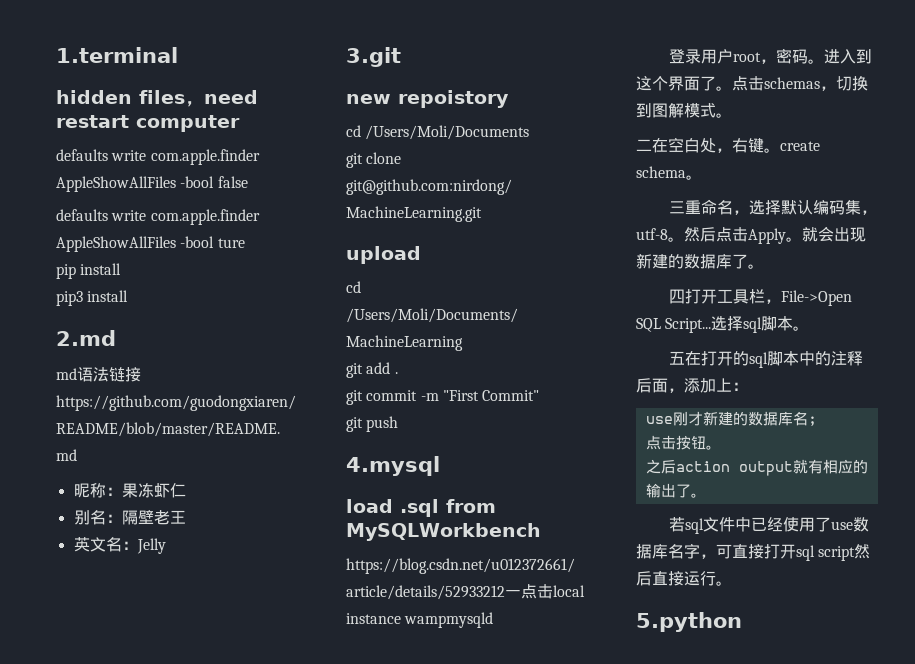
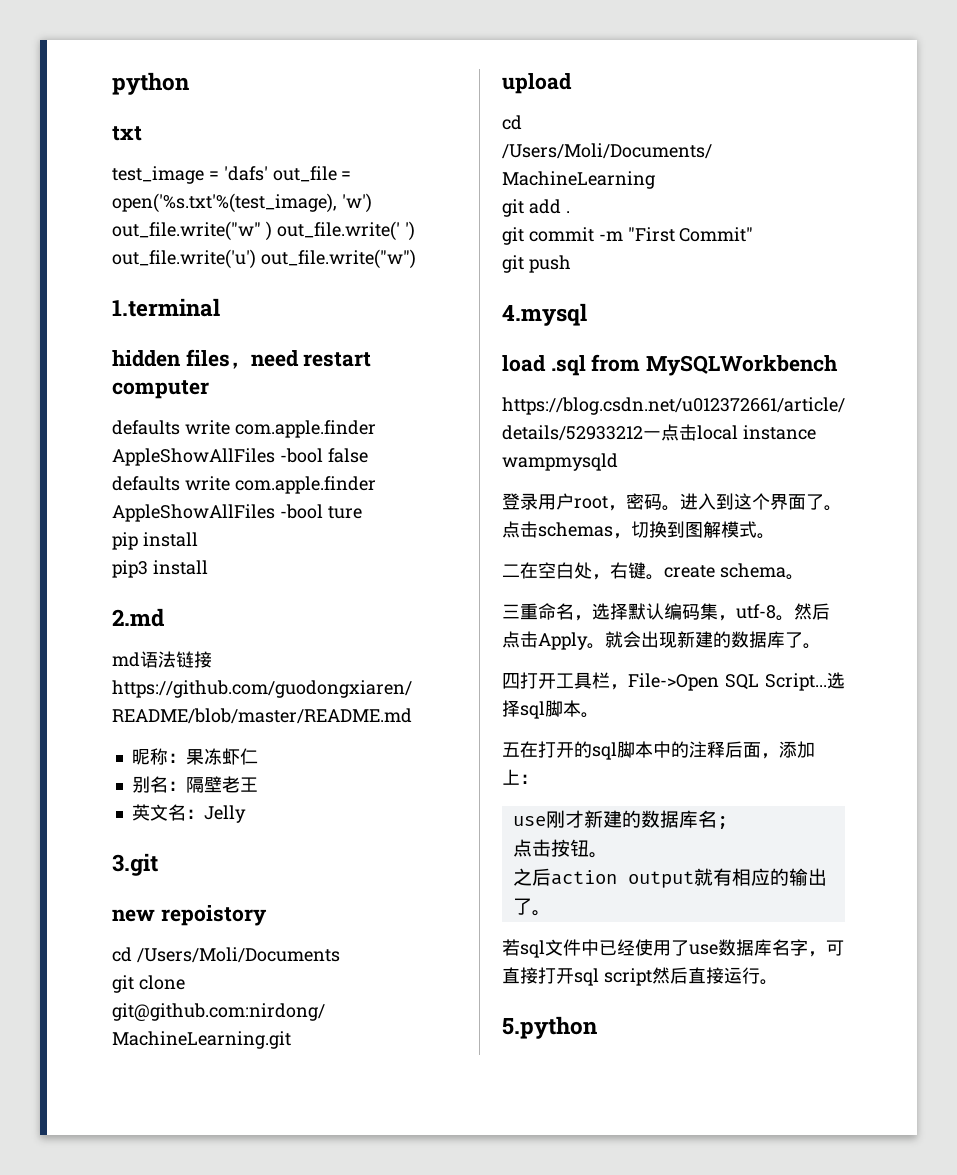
+ python
+ txt
+ test_image = 'dafs' out_file = open('%s.txt'%(test_image), 'w') out_file.write("w" ) out_file.write(' ') out_file.write('u') out_file.write("w")

